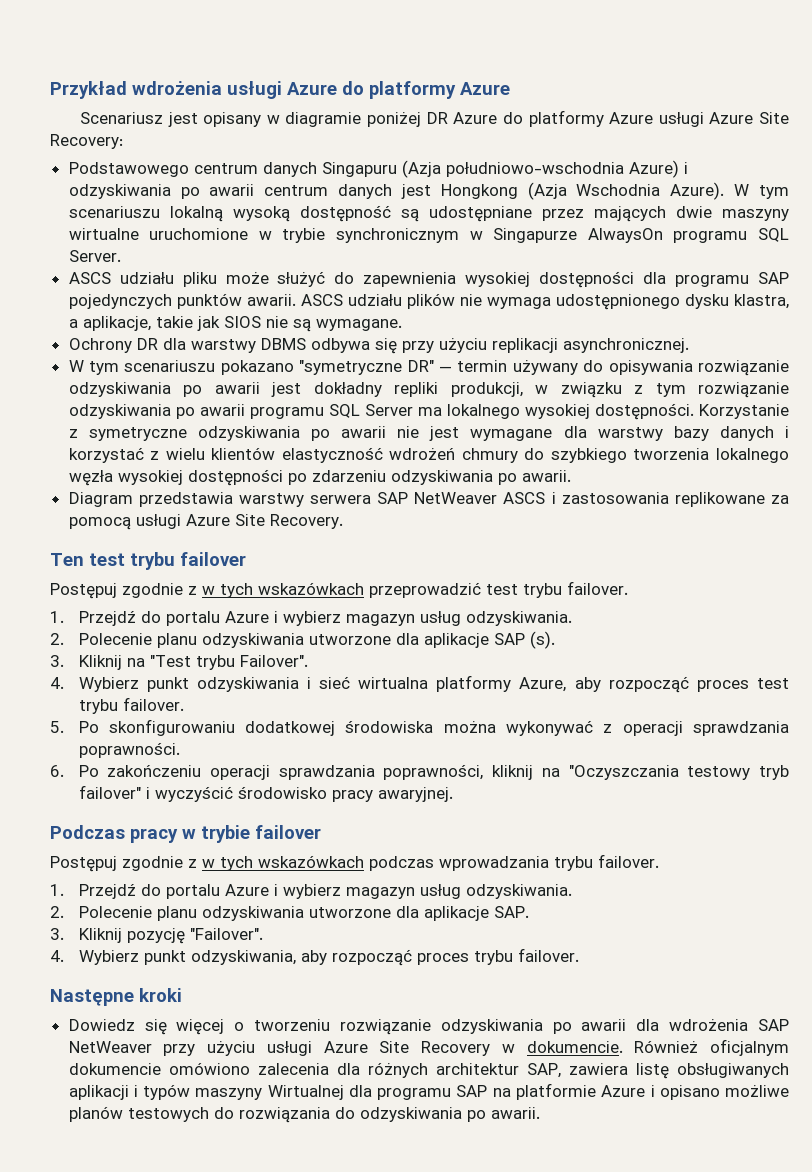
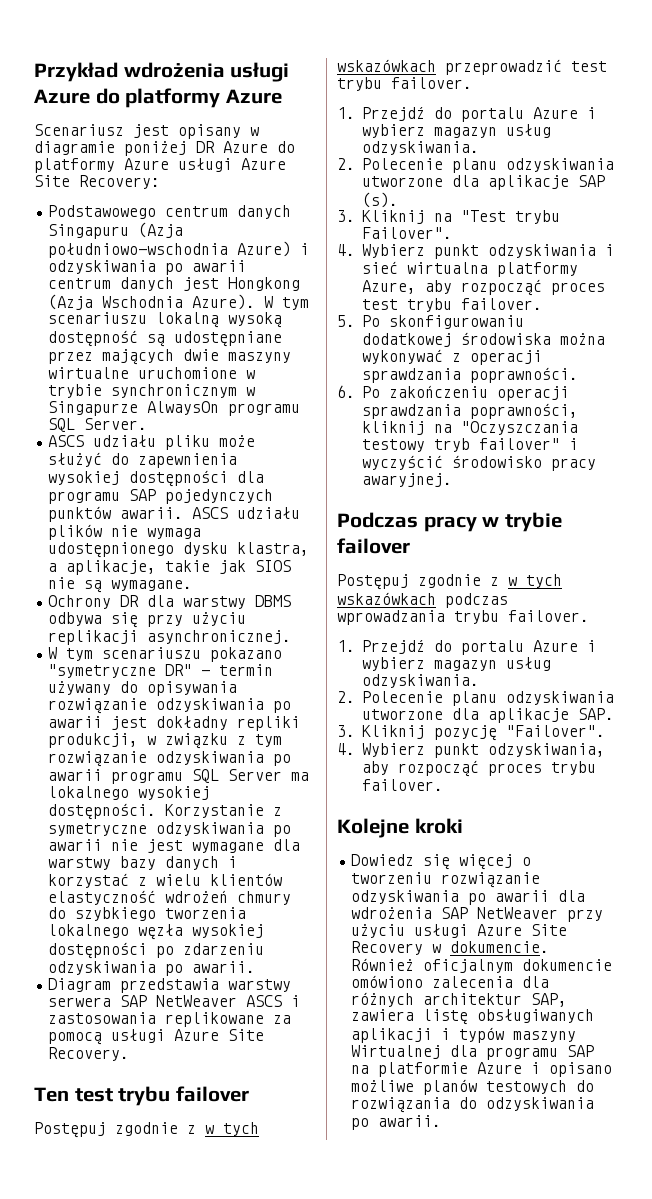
- Następne kroki
+ Kolejne kroki

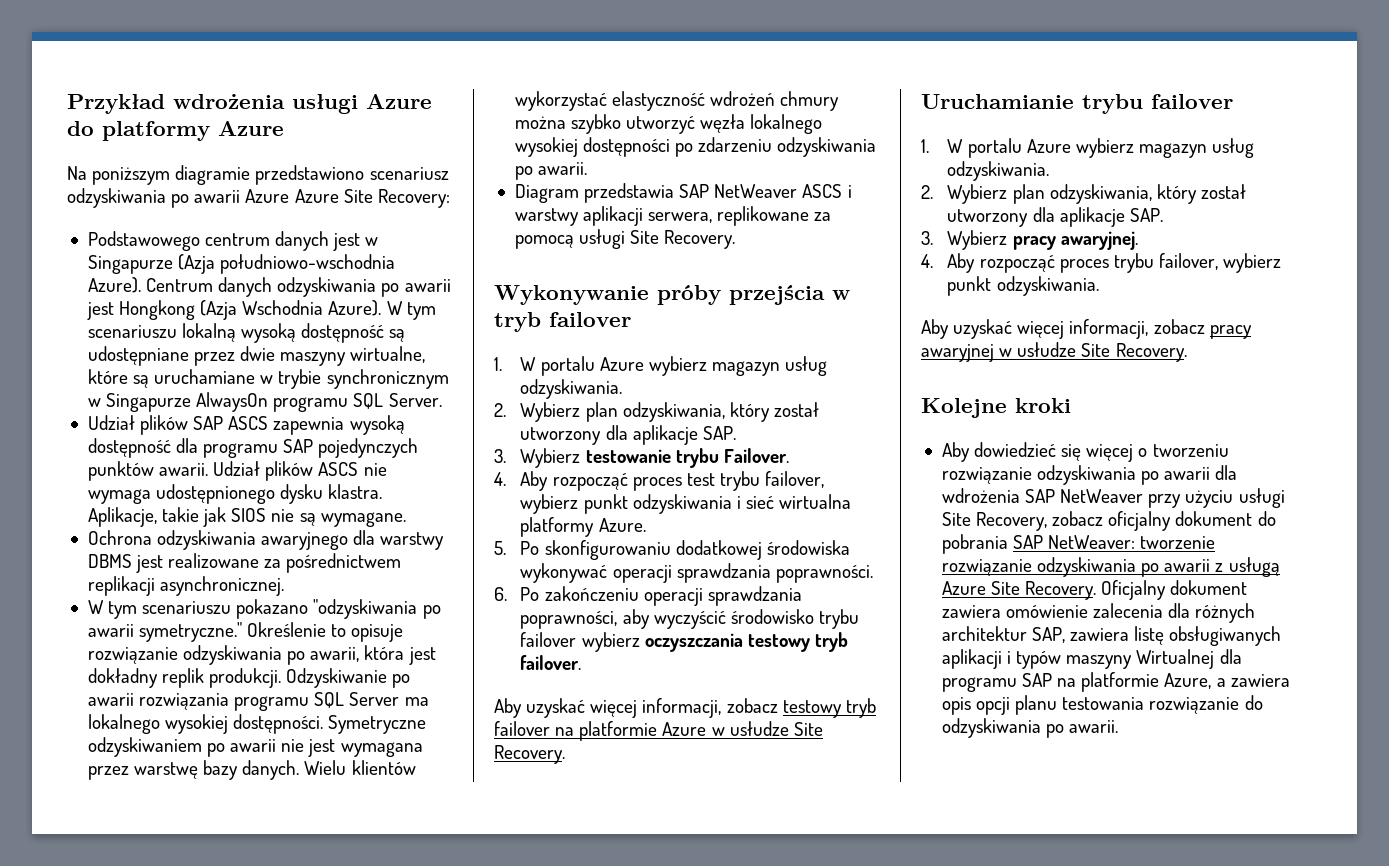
- Scenariusz jest opisany w diagramie poniżej DR Azure do platformy Azure usługi Azure Site Recovery:
+ Na poniższym diagramie przedstawiono scenariusz odzyskiwania po awarii Azure Azure Site Recovery:
- Podstawowego centrum danych Singapuru (Azja południowo-wschodnia Azure) i odzyskiwania po awarii centrum danych jest Hongkong (Azja Wschodnia Azure).
+ Podstawowego centrum danych jest w Singapurze (Azja południowo-wschodnia Azure). Centrum danych odzyskiwania po awarii jest Hongkong (Azja Wschodnia Azure).
- W tym scenariuszu lokalną wysoką dostępność są udostępniane przez mających dwie maszyny wirtualne uruchomione w trybie synchronicznym w Singapurze AlwaysOn programu SQL Server.
+ W tym scenariuszu lokalną wysoką dostępność są udostępniane przez dwie maszyny wirtualne, które są uruchamiane w trybie synchronicznym w Singapurze AlwaysOn programu SQL Server.
- ASCS udziału pliku może służyć do zapewnienia wysokiej dostępności dla programu SAP pojedynczych punktów awarii.
+ Udział plików SAP ASCS zapewnia wysoką dostępność dla programu SAP pojedynczych punktów awarii.
- ASCS udziału plików nie wymaga udostępnionego dysku klastra, a aplikacje, takie jak SIOS nie są wymagane.
+ Udział plików ASCS nie wymaga udostępnionego dysku klastra. Aplikacje, takie jak SIOS nie są wymagane.
- Ochrony DR dla warstwy DBMS odbywa się przy użyciu replikacji asynchronicznej.
+ Ochrona odzyskiwania awaryjnego dla warstwy DBMS jest realizowane za pośrednictwem replikacji asynchronicznej.
- W tym scenariuszu pokazano "symetryczne DR" — termin używany do opisywania rozwiązanie odzyskiwania po awarii jest dokładny repliki produkcji, w związku z tym rozwiązanie odzyskiwania po awarii programu SQL Server ma lokalnego wysokiej dostępności.
+ W tym scenariuszu pokazano "odzyskiwania po awarii symetryczne." Określenie to opisuje rozwiązanie odzyskiwania po awarii, która jest dokładny replik produkcji. Odzyskiwanie po awarii rozwiązania programu SQL Server ma lokalnego wysokiej dostępności.
- Korzystanie z symetryczne odzyskiwania po awarii nie jest wymagane dla warstwy bazy danych i korzystać z wielu klientów elastyczność wdrożeń chmury do szybkiego tworzenia lokalnego węzła wysokiej dostępności po zdarzeniu odzyskiwania po awarii.
+ Symetryczne odzyskiwaniem po awarii nie jest wymagana przez warstwę bazy danych. Wielu klientów wykorzystać elastyczność wdrożeń chmury można szybko utworzyć węzła lokalnego wysokiej dostępności po zdarzeniu odzyskiwania po awarii.
- Diagram przedstawia warstwy serwera SAP NetWeaver ASCS i zastosowania replikowane za pomocą usługi Azure Site Recovery.
- Ten test trybu failover
- Postępuj zgodnie z w tych wskazówkach przeprowadzić test trybu failover.
- 1. Przejdź do portalu Azure i wybierz magazyn usług odzyskiwania.
- 2. Polecenie planu odzyskiwania utworzone dla aplikacje SAP (s).
- 3. Kliknij na "Test trybu Failover".
- 4. Wybierz punkt odzyskiwania i sieć wirtualna platformy Azure, aby rozpocząć proces test trybu failover.
+ Diagram przedstawia SAP NetWeaver ASCS i warstwy aplikacji serwera, replikowane za pomocą usługi Site Recovery.
+ Wykonywanie próby przejścia w tryb failover
+ 1. W portalu Azure wybierz magazyn usług odzyskiwania.
+ 2. Wybierz plan odzyskiwania, który został utworzony dla aplikacje SAP.
+ 3. Wybierz testowanie trybu Failover.
+ 4. Aby rozpocząć proces test trybu failover, wybierz punkt odzyskiwania i sieć wirtualna platformy Azure.
- 5. Po skonfigurowaniu dodatkowej środowiska można wykonywać z operacji sprawdzania poprawności.
+ 5. Po skonfigurowaniu dodatkowej środowiska wykonywać operacji sprawdzania poprawności.
- 6. Po zakończeniu operacji sprawdzania poprawności, kliknij na "Oczyszczania testowy tryb failover" i wyczyścić środowisko pracy awaryjnej.
- Podczas pracy w trybie failover
- Postępuj zgodnie z w tych wskazówkach podczas wprowadzania trybu failover.
- 1. Przejdź do portalu Azure i wybierz magazyn usług odzyskiwania.
- 2. Polecenie planu odzyskiwania utworzone dla aplikacje SAP.
- 3. Kliknij pozycję "Failover".
- 4. Wybierz punkt odzyskiwania, aby rozpocząć proces trybu failover.
+ 6. Po zakończeniu operacji sprawdzania poprawności, aby wyczyścić środowisko trybu failover wybierz oczyszczania testowy tryb failover.
+ Aby uzyskać więcej informacji, zobacz testowy tryb failover na platformie Azure w usłudze Site Recovery.
+ Uruchamianie trybu failover
+ 1. W portalu Azure wybierz magazyn usług odzyskiwania.
+ 2. Wybierz plan odzyskiwania, który został utworzony dla aplikacje SAP.
+ 3. Wybierz pracy awaryjnej.
+ 4. Aby rozpocząć proces trybu failover, wybierz punkt odzyskiwania.
+ Aby uzyskać więcej informacji, zobacz pracy awaryjnej w usłudze Site Recovery.
- Dowiedz się więcej o tworzeniu rozwiązanie odzyskiwania po awarii dla wdrożenia SAP NetWeaver przy użyciu usługi Azure Site Recovery w dokumencie. Również oficjalnym dokumencie omówiono zalecenia dla różnych architektur SAP, zawiera listę obsługiwanych aplikacji i typów maszyny Wirtualnej dla programu SAP na platformie Azure i opisano możliwe planów testowych do rozwiązania do odzyskiwania po awarii.
+ Aby dowiedzieć się więcej o tworzeniu rozwiązanie odzyskiwania po awarii dla wdrożenia SAP NetWeaver przy użyciu usługi Site Recovery, zobacz oficjalny dokument do pobrania SAP NetWeaver: tworzenie rozwiązanie odzyskiwania po awarii z usługą Azure Site Recovery. Oficjalny dokument zawiera omówienie zalecenia dla różnych architektur SAP, zawiera listę obsługiwanych aplikacji i typów maszyny Wirtualnej dla programu SAP na platformie Azure, a zawiera opis opcji planu testowania rozwiązanie do odzyskiwania po awarii.

